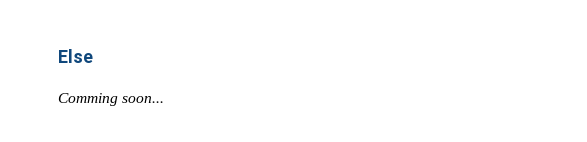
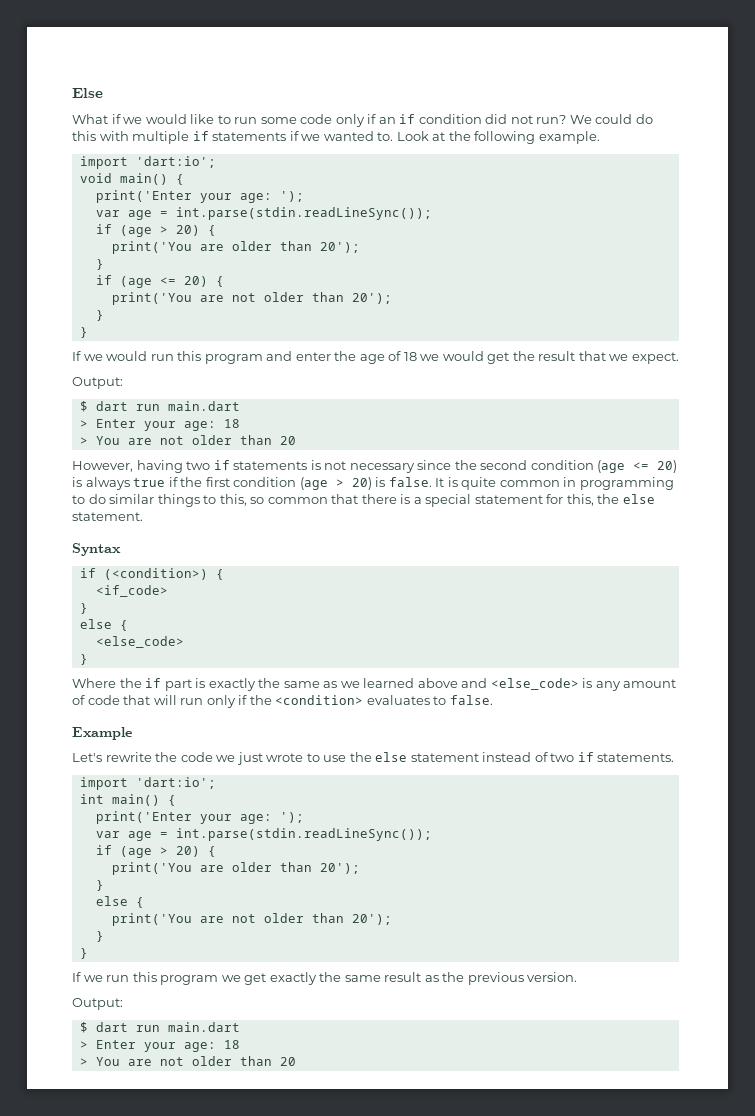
- Comming soon...
+ What if we would like to run some code only if an if condition did not run? We could do this with multiple if statements if we wanted to. Look at the following example.
+ import 'dart:io';
+ void main() {
+ print('Enter your age: ');
+ var age = int.parse(stdin.readLineSync());
+ if (age > 20) {
+ print('You are older than 20');
+ }
+ if (age <= 20) {
+ print('You are not older than 20');
+ }
+ }
+ If we would run this program and enter the age of 18 we would get the result that we expect.
+ Output:
+ $ dart run main.dart
+ > Enter your age: 18
+ > You are not older than 20
+ However, having two if statements is not necessary since the second condition (age <= 20) is always true if the first condition (age > 20) is false. It is quite common in programming to do similar things to this, so common that there is a special statement for this, the else statement.
+ Syntax
+ if (<condition>) {
+ <if_code>
+ }
+ else {
+ <else_code>
+ }
+ Where the if part is exactly the same as we learned above and <else_code> is any amount of code that will run only if the <condition> evaluates to false.
+ Example
+ Let's rewrite the code we just wrote to use the else statement instead of two if statements.
+ import 'dart:io';
+ int main() {
+ print('Enter your age: ');
+ var age = int.parse(stdin.readLineSync());
+ if (age > 20) {
+ print('You are older than 20');
+ }
+ else {
+ print('You are not older than 20');
+ }
+ }
+ If we run this program we get exactly the same result as the previous version.
+ Output:
+ $ dart run main.dart
+ > Enter your age: 18
+ > You are not older than 20

